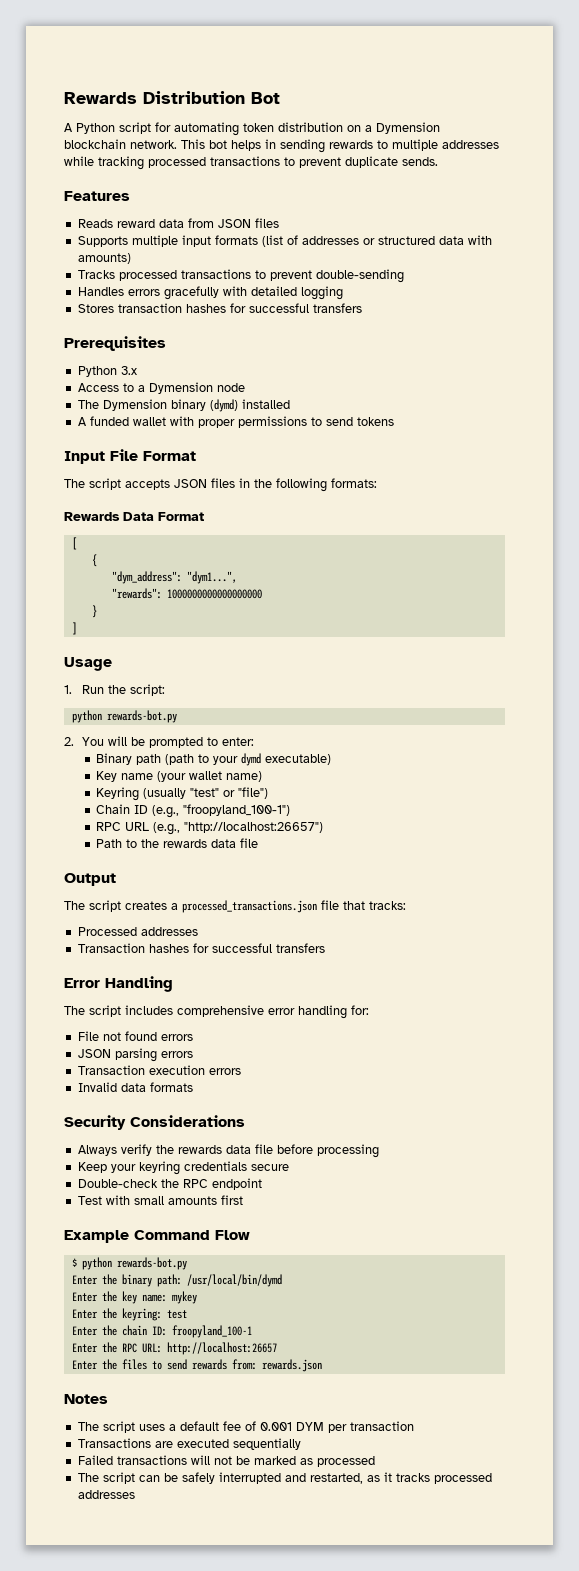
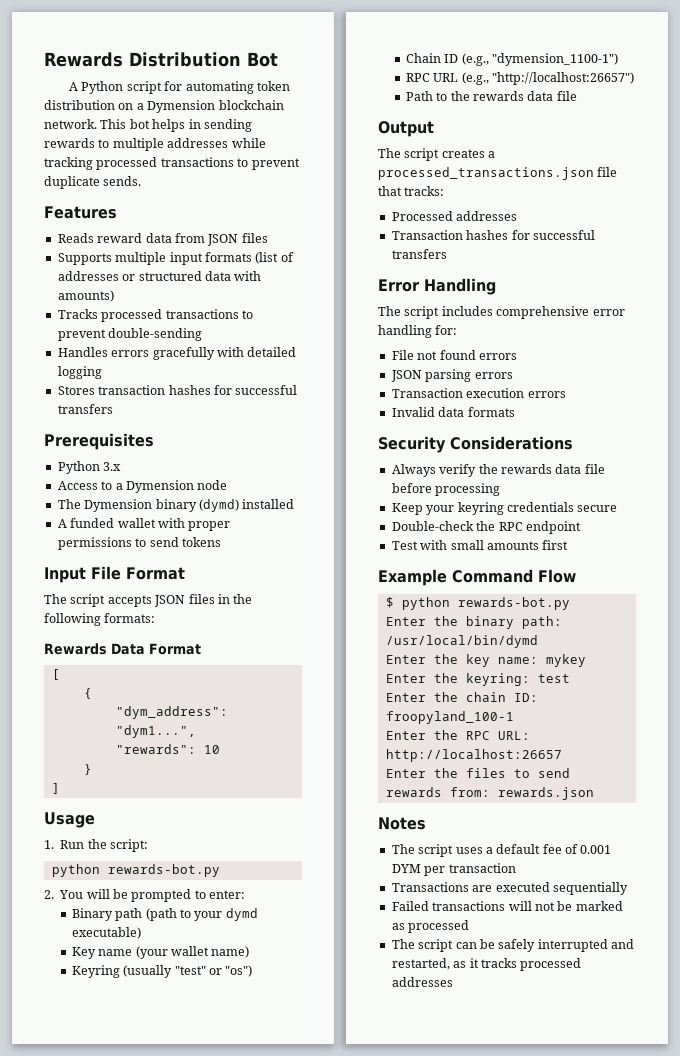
- "rewards": 1000000000000000000
+ "rewards": 10
- Keyring (usually "test" or "file")
+ Keyring (usually "test" or "os")
- Chain ID (e.g., "froopyland_100-1")
+ Chain ID (e.g., "dymension_1100-1")

